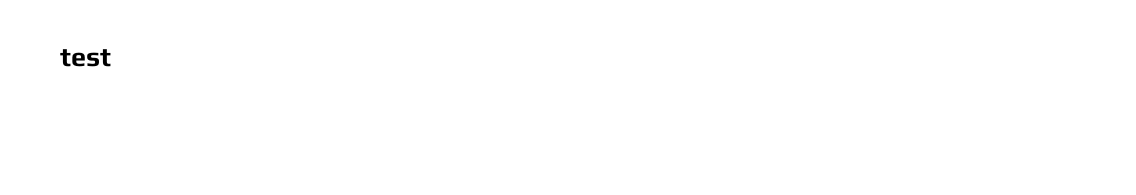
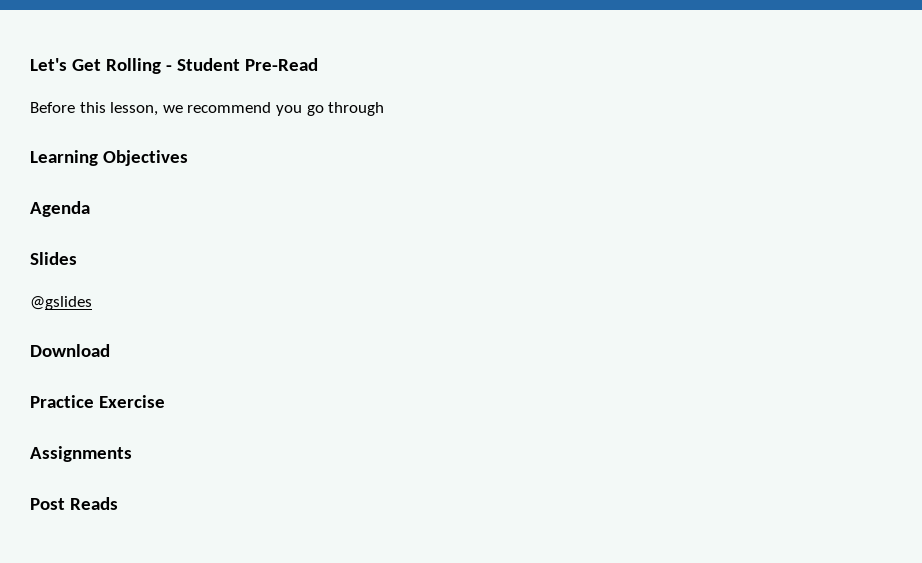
- test
+ Let's Get Rolling - Student Pre-Read
+ Before this lesson, we recommend you go through
+ Learning Objectives
+ Agenda
+ Slides
+ @gslides
+ Download
+ Practice Exercise
+ Assignments
+ Post Reads

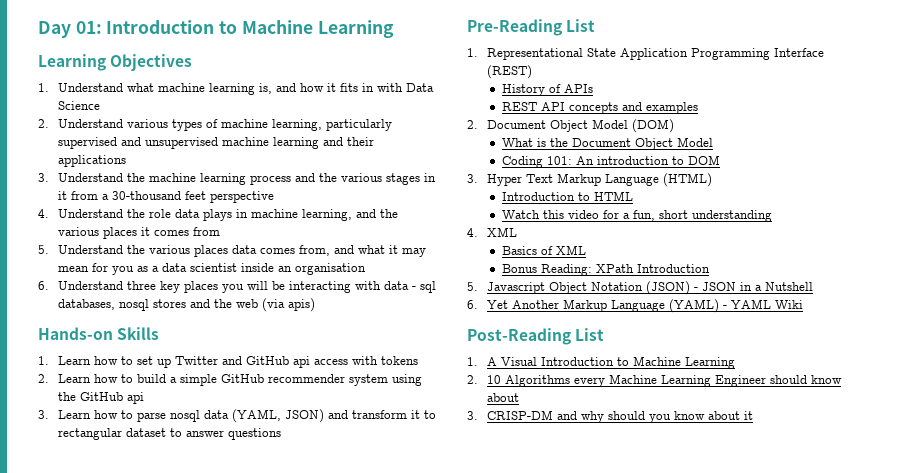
- Let's Get Rolling - Student Pre-Read
- Before this lesson, we recommend you go through
+ Day 01: Introduction to Machine Learning
  Learning Objectives
- Agenda
- Slides
- @gslides
- Download
- Practice Exercise
- Assignments
- Post Reads
+ 1. Understand what machine learning is, and how it fits in with Data Science
+ 2. Understand various types of machine learning, particularly supervised and unsupervised machine learning and their applications
+ 3. Understand the machine learning process and the various stages in it from a 30-thousand feet perspective
+ 4. Understand the role data plays in machine learning, and the various places it comes from
+ 5. Understand the various places data comes from, and what it may mean for you as a data scientist inside an organisation
+ 6. Understand three key places you will be interacting with data - sql databases, nosql stores and the web (via apis)
+ Hands-on Skills
+ 1. Learn how to set up Twitter and GitHub api access with tokens
+ 2. Learn how to build a simple GitHub recommender system using the GitHub api
+ 3. Learn how to parse nosql data (YAML, JSON) and transform it to rectangular dataset to answer questions
+ Pre-Reading List
+ 1. Representational State Application Programming Interface (REST)
+ History of APIs
+ REST API concepts and examples
+ 2. Document Object Model (DOM)
+ What is the Document Object Model
+ Coding 101: An introduction to DOM
+ 3. Hyper Text Markup Language (HTML)
+ Introduction to HTML
+ Watch this video for a fun, short understanding
+ 4. XML
+ Basics of XML
+ Bonus Reading: XPath Introduction
+ 5. Javascript Object Notation (JSON) - JSON in a Nutshell
+ 6. Yet Another Markup Language (YAML) - YAML Wiki
+ Post-Reading List
+ 1. A Visual Introduction to Machine Learning
+ 2. 10 Algorithms every Machine Learning Engineer should know about
+ 3. CRISP-DM and why should you know about it

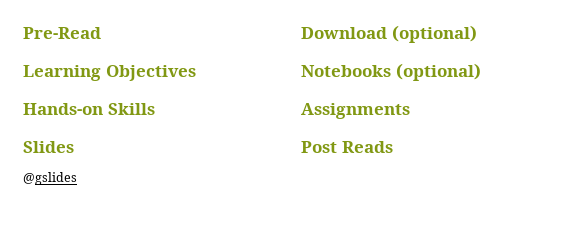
- Day 01: Introduction to Machine Learning
+ Pre-Read
  Learning Objectives
- 1. Understand what machine learning is, and how it fits in with Data Science
- 2. Understand various types of machine learning, particularly supervised and unsupervised machine learning and their applications
- 3. Understand the machine learning process and the various stages in it from a 30-thousand feet perspective
- 4. Understand the role data plays in machine learning, and the various places it comes from
- 5. Understand the various places data comes from, and what it may mean for you as a data scientist inside an organisation
- 6. Understand three key places you will be interacting with data - sql databases, nosql stores and the web (via apis)
  Hands-on Skills
- 1. Learn how to set up Twitter and GitHub api access with tokens
- 2. Learn how to build a simple GitHub recommender system using the GitHub api
- 3. Learn how to parse nosql data (YAML, JSON) and transform it to rectangular dataset to answer questions
- Pre-Reading List
- 1. Representational State Application Programming Interface (REST)
- History of APIs
- REST API concepts and examples
- 2. Document Object Model (DOM)
- What is the Document Object Model
- Coding 101: An introduction to DOM
- 3. Hyper Text Markup Language (HTML)
- Introduction to HTML
- Watch this video for a fun, short understanding
- 4. XML
- Basics of XML
- Bonus Reading: XPath Introduction
- 5. Javascript Object Notation (JSON) - JSON in a Nutshell
- 6. Yet Another Markup Language (YAML) - YAML Wiki
- Post-Reading List
- 1. A Visual Introduction to Machine Learning
- 2. 10 Algorithms every Machine Learning Engineer should know about
- 3. CRISP-DM and why should you know about it
+ Slides
+ @gslides
+ Download (optional)
+ Notebooks (optional)
+ Assignments
+ Post Reads

